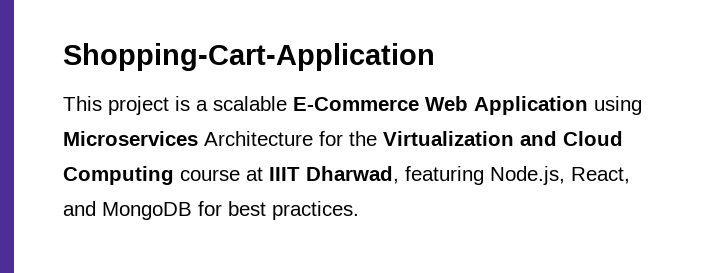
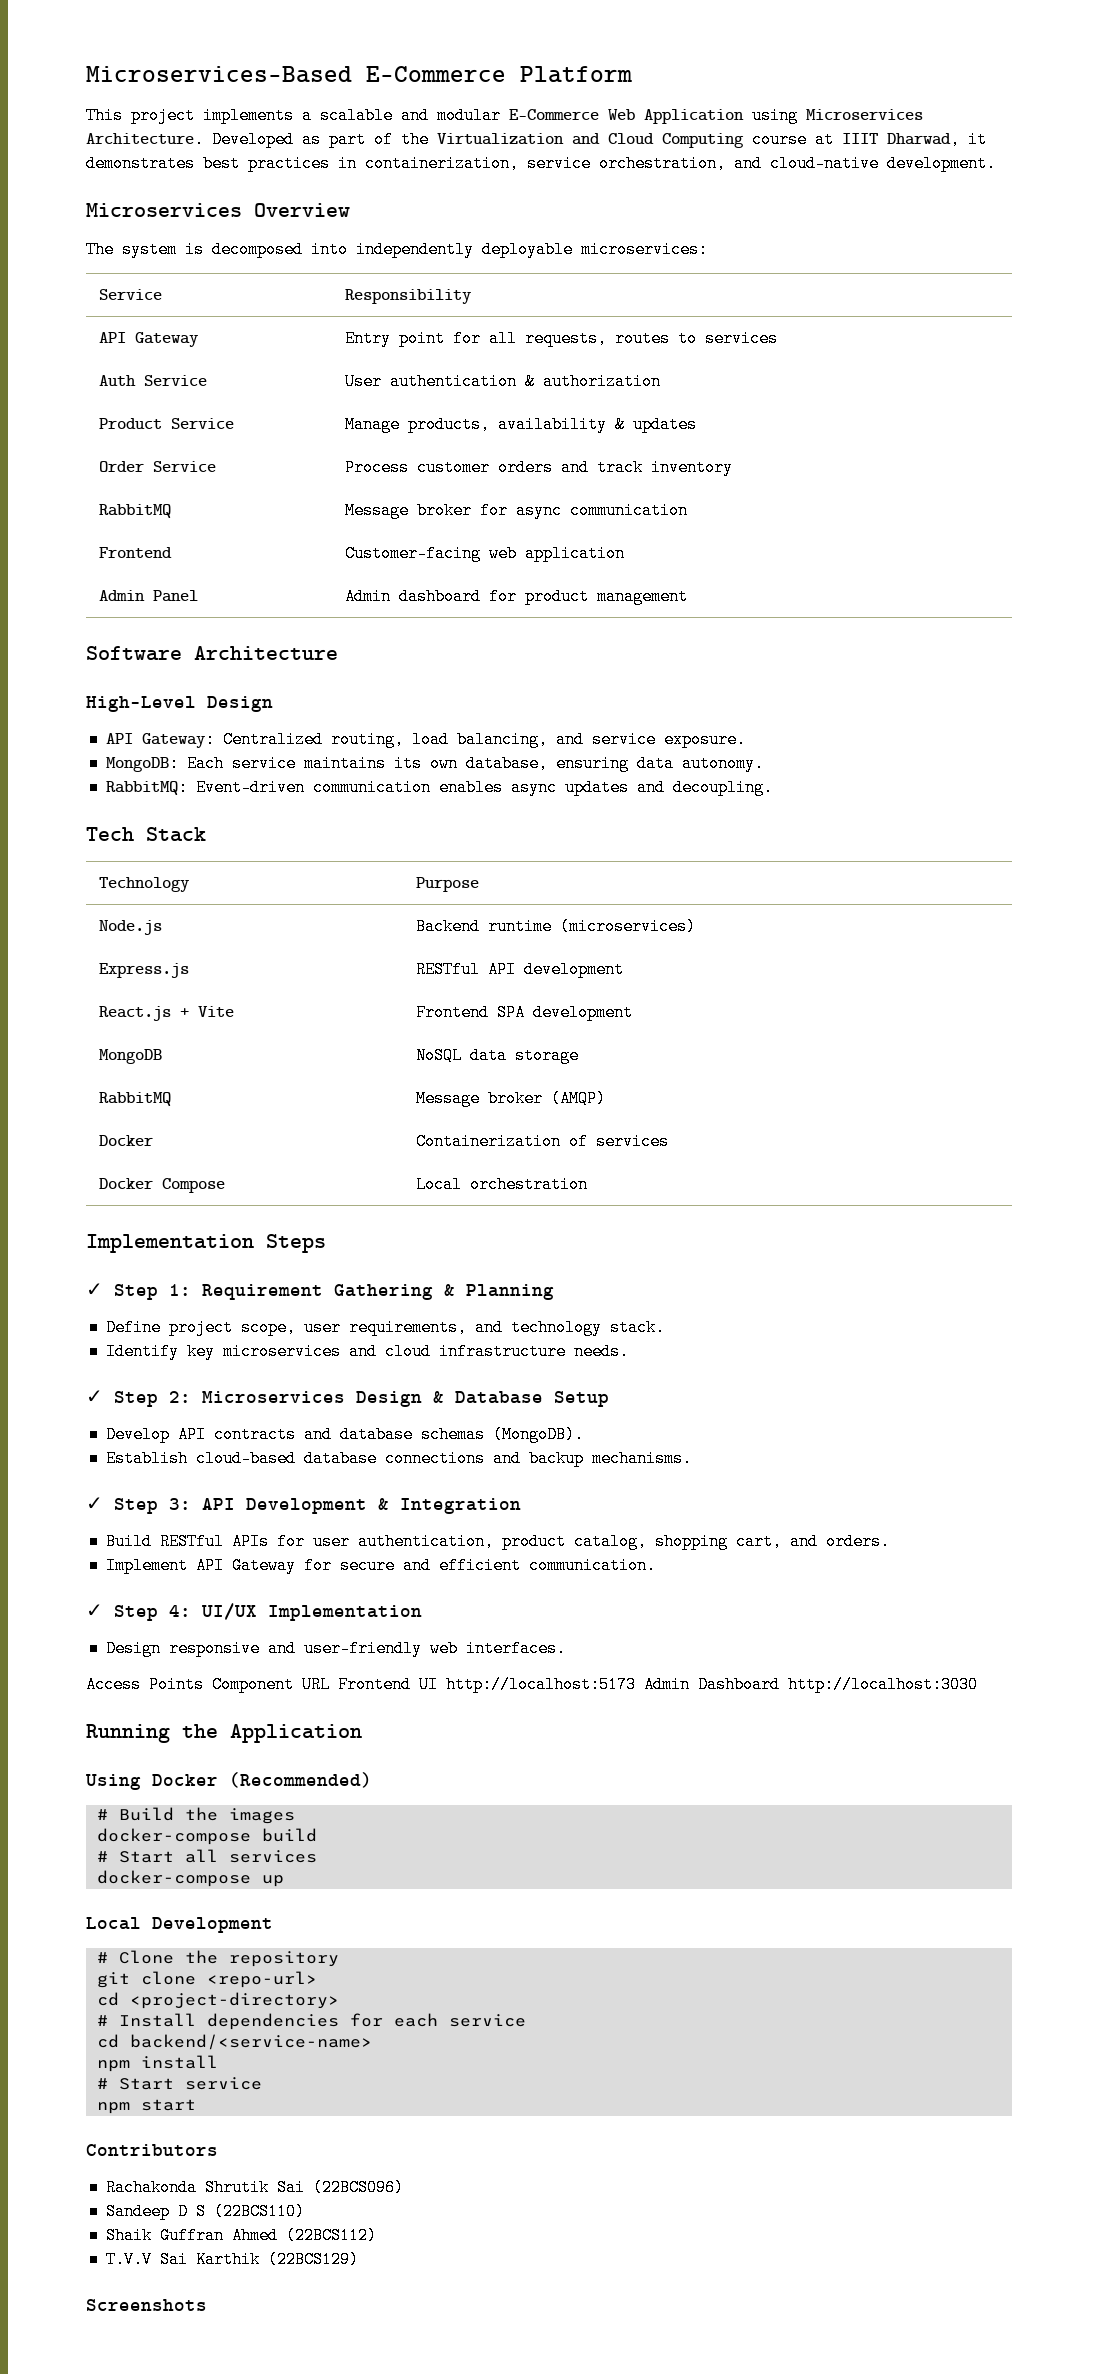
- Shopping-Cart-Application
+ Microservices-Based E-Commerce Platform
- This project is a scalable E-Commerce Web Application using Microservices Architecture for the Virtualization and Cloud Computing course at IIIT Dharwad, featuring Node.js, React, and MongoDB for best practices.
+ This project implements a scalable and modular E-Commerce Web Application using Microservices Architecture. Developed as part of the Virtualization and Cloud Computing course at IIIT Dharwad, it demonstrates best practices in containerization, service orchestration, and cloud-native development.
+ Microservices Overview
+ The system is decomposed into independently deployable microservices:
+ Service | Responsibility
+ API Gateway | Entry point for all requests, routes to services
+ Auth Service | User authentication & authorization
+ Product Service | Manage products, availability & updates
+ Order Service | Process customer orders and track inventory
+ RabbitMQ | Message broker for async communication
+ Frontend | Customer-facing web application
+ Admin Panel | Admin dashboard for product management
+ Software Architecture
+ High-Level Design
+ API Gateway: Centralized routing, load balancing, and service exposure.
+ MongoDB: Each service maintains its own database, ensuring data autonomy.
+ RabbitMQ: Event-driven communication enables async updates and decoupling.
+ Tech Stack
+ Technology | Purpose
+ Node.js | Backend runtime (microservices)
+ Express.js | RESTful API development
+ React.js + Vite | Frontend SPA development
+ MongoDB | NoSQL data storage
+ RabbitMQ | Message broker (AMQP)
+ Docker | Containerization of services
+ Docker Compose | Local orchestration
+ Implementation Steps
+ ✓ Step 1: Requirement Gathering & Planning
+ Define project scope, user requirements, and technology stack.
+ Identify key microservices and cloud infrastructure needs.
+ ✓ Step 2: Microservices Design & Database Setup
+ Develop API contracts and database schemas (MongoDB).
+ Establish cloud-based database connections and backup mechanisms.
+ ✓ Step 3: API Development & Integration
+ Build RESTful APIs for user authentication, product catalog, shopping cart, and orders.
+ Implement API Gateway for secure and efficient communication.
+ ✓ Step 4: UI/UX Implementation
+ Design responsive and user-friendly web interfaces.
+ Access Points Component URL Frontend UI http://localhost:5173 Admin Dashboard http://localhost:3030
+ Running the Application
+ Using Docker (Recommended)
+ # Build the images
+ docker-compose build
+ # Start all services
+ docker-compose up
+ Local Development
+ # Clone the repository
+ git clone <repo-url>
+ cd <project-directory>
+ # Install dependencies for each service
+ cd backend/<service-name>
+ npm install
+ # Start service
+ npm start
+ Contributors
+ Rachakonda Shrutik Sai (22BCS096)
+ Sandeep D S (22BCS110)
+ Shaik Guffran Ahmed (22BCS112)
+ T.V.V Sai Karthik (22BCS129)
+ Screenshots

